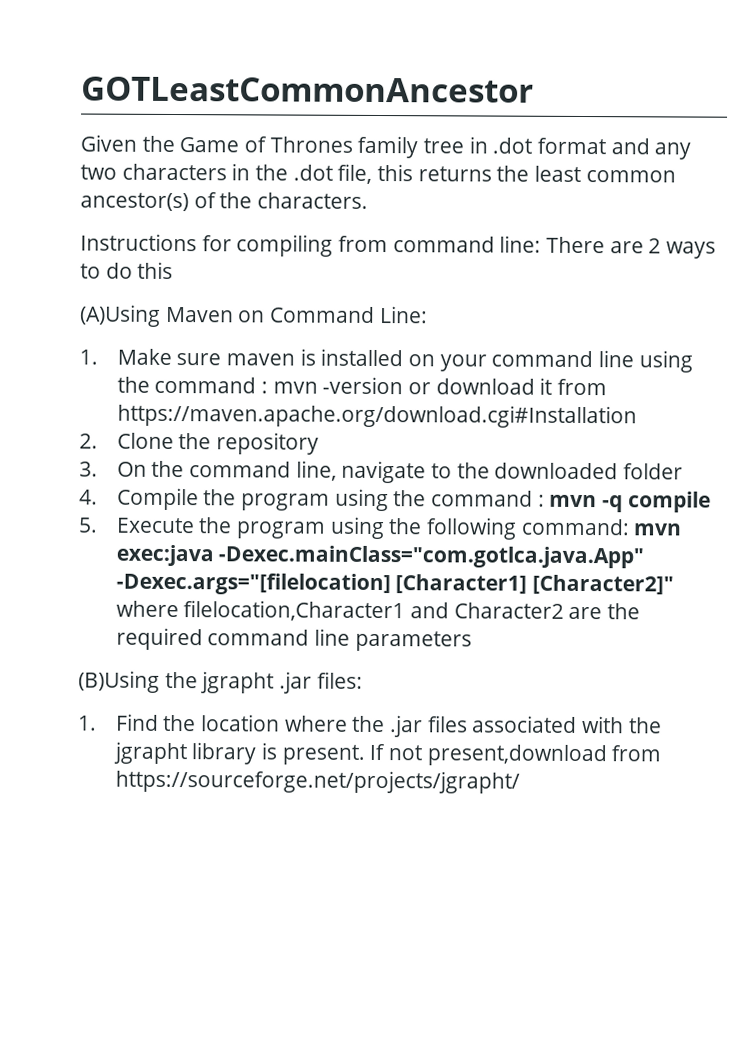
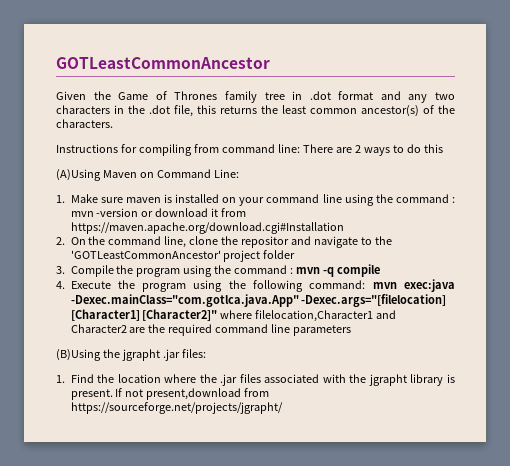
- 2. Clone the repository
- 3. On the command line, navigate to the downloaded folder
+ 2. On the command line, clone the repositor and navigate to the 'GOTLeastCommonAncestor' project folder
- 4. Compile the program using the command : mvn -q compile
+ 3. Compile the program using the command : mvn -q compile
- 5. Execute the program using the following command: mvn exec:java -Dexec.mainClass="com.gotlca.java.App" -Dexec.args="[filelocation] [Character1] [Character2]" where filelocation,Character1 and Character2 are the required command line parameters
+ 4. Execute the program using the following command: mvn exec:java -Dexec.mainClass="com.gotlca.java.App" -Dexec.args="[filelocation] [Character1] [Character2]" where filelocation,Character1 and Character2 are the required command line parameters

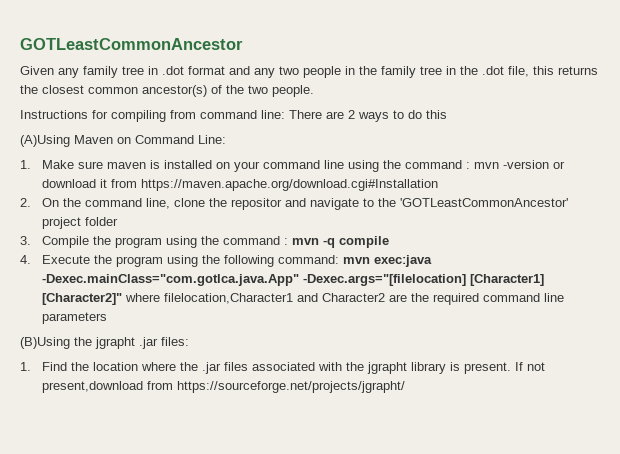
- Given the Game of Thrones family tree in .dot format and any two characters in the .dot file, this returns the least common ancestor(s) of the characters.
+ Given any family tree in .dot format and any two people in the family tree in the .dot file, this returns the closest common ancestor(s) of the two people.

